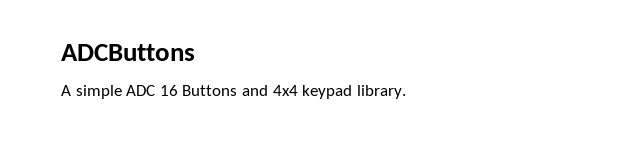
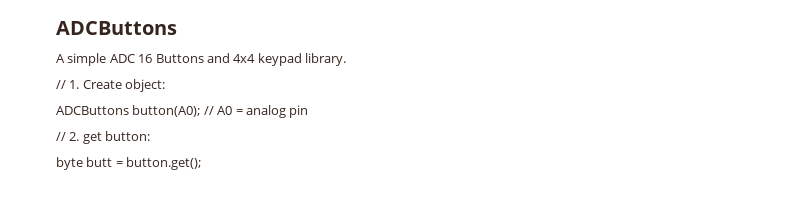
+ // 1. Create object:
+ ADCButtons button(A0); // A0 = analog pin
+ // 2. get button:
+ byte butt = button.get();

